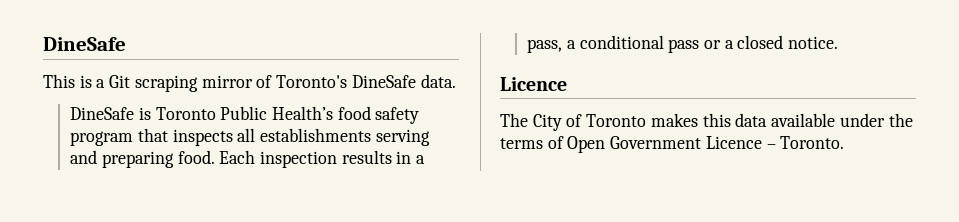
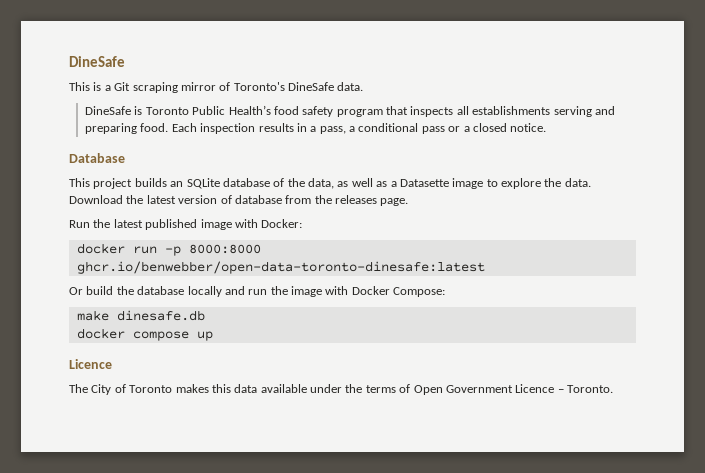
+ Database
+ This project builds an SQLite database of the data, as well as a Datasette image to explore the data. Download the latest version of database from the releases page.
+ Run the latest published image with Docker:
+ docker run -p 8000:8000 ghcr.io/benwebber/open-data-toronto-dinesafe:latest
+ Or build the database locally and run the image with Docker Compose:
+ make dinesafe.db
+ docker compose up

